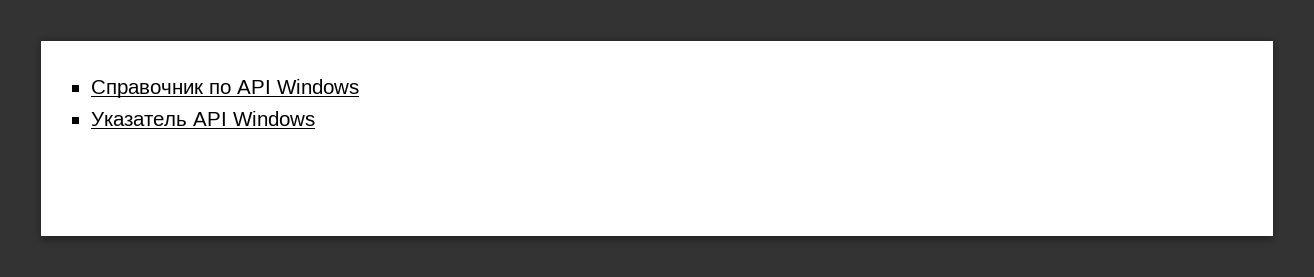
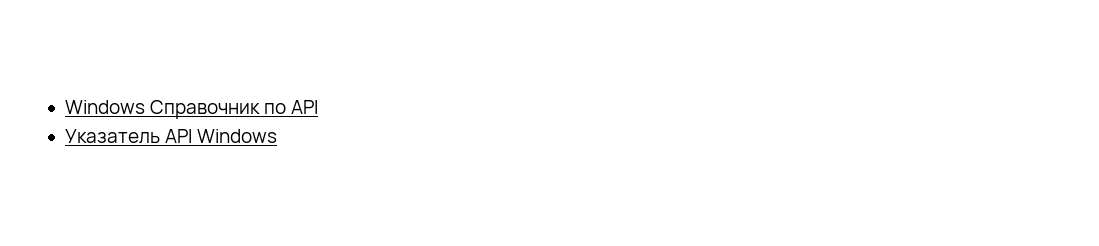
- Справочник по API Windows
+ Windows Справочник по API

